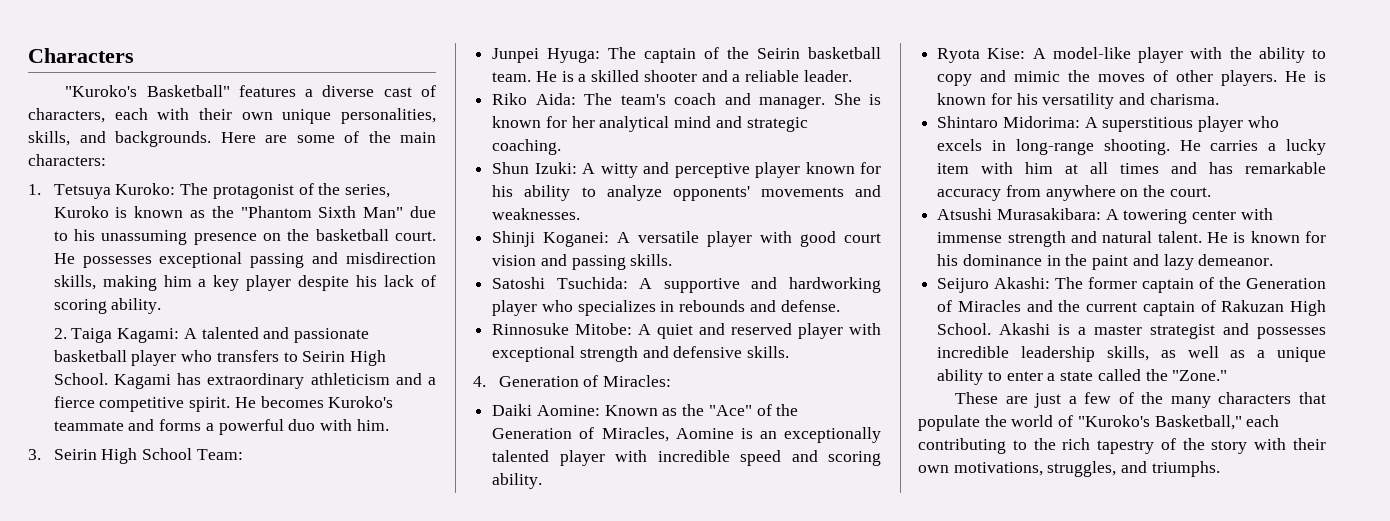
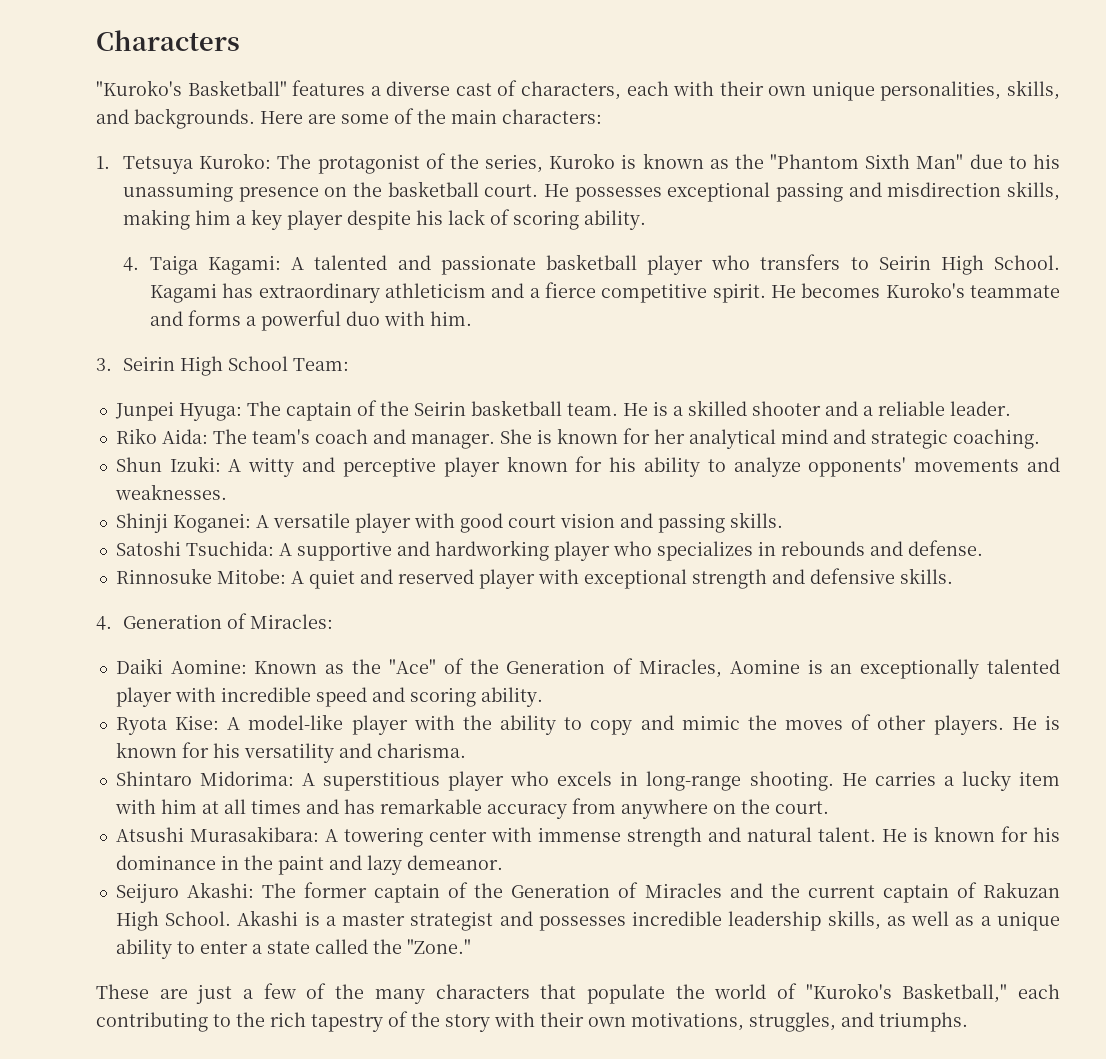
- 2. Taiga Kagami: A talented and passionate basketball player who transfers to Seirin High School.
+ 4. Taiga Kagami: A talented and passionate basketball player who transfers to Seirin High School.

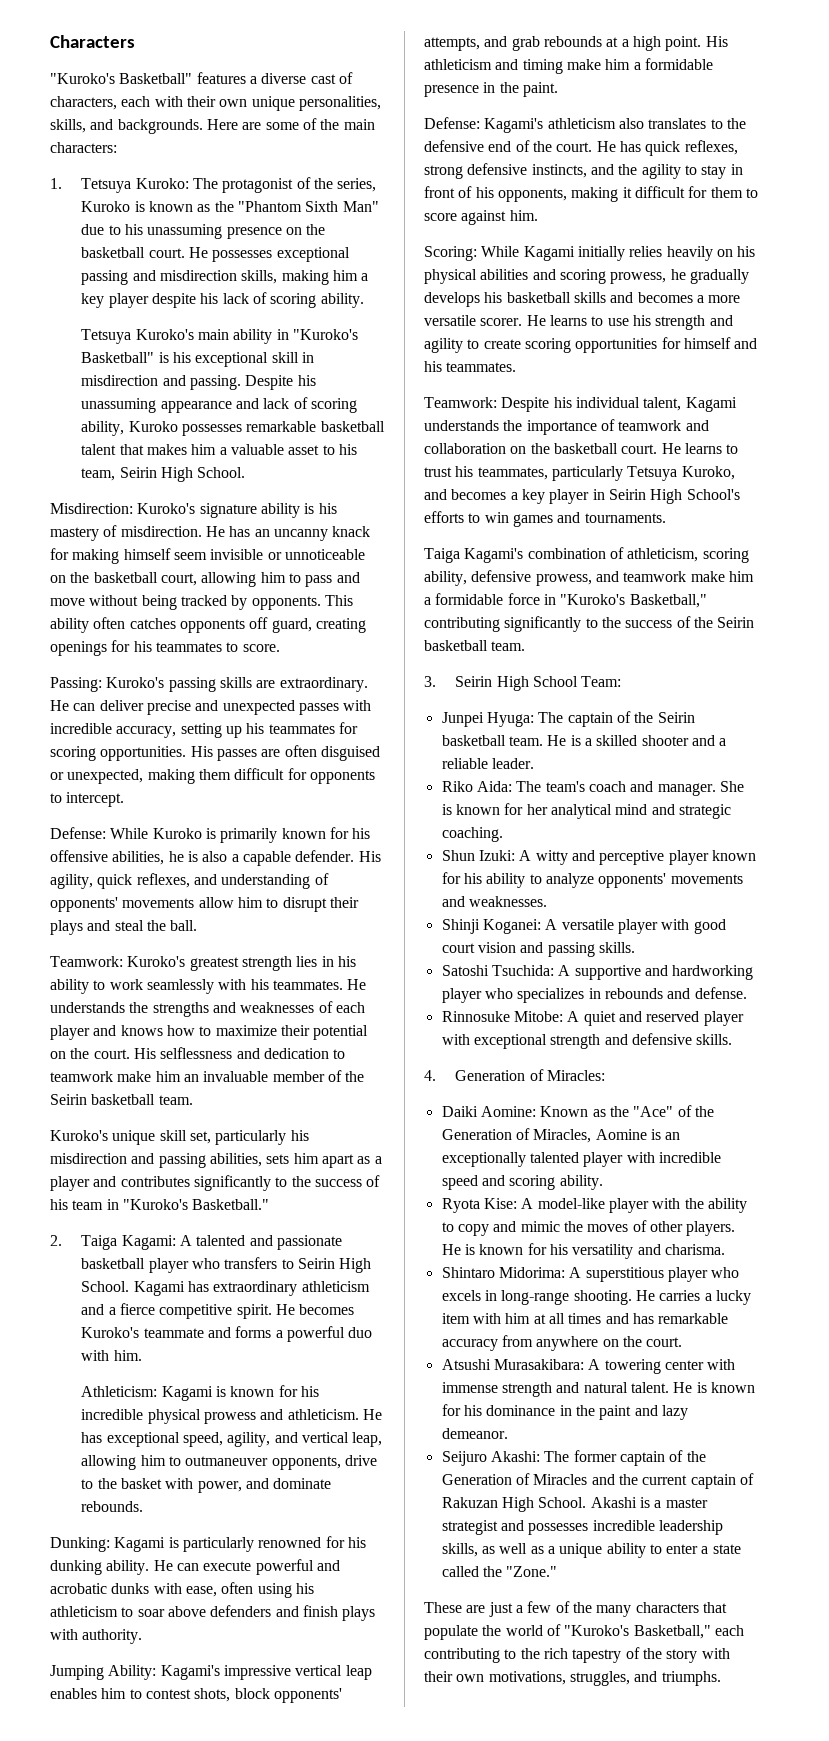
- 4. Taiga Kagami: A talented and passionate basketball player who transfers to Seirin High School.
+ Tetsuya Kuroko's main ability in "Kuroko's Basketball" is his exceptional skill in misdirection and passing. Despite his unassuming appearance and lack of scoring ability, Kuroko possesses remarkable basketball talent that makes him a valuable asset to his team, Seirin High School.
+ Misdirection: Kuroko's signature ability is his mastery of misdirection. He has an uncanny knack for making himself seem invisible or unnoticeable on the basketball court, allowing him to pass and move without being tracked by opponents. This ability often catches opponents off guard, creating openings for his teammates to score.
+ Passing: Kuroko's passing skills are extraordinary. He can deliver precise and unexpected passes with incredible accuracy, setting up his teammates for scoring opportunities. His passes are often disguised or unexpected, making them difficult for opponents to intercept.
+ Defense: While Kuroko is primarily known for his offensive abilities, he is also a capable defender. His agility, quick reflexes, and understanding of opponents' movements allow him to disrupt their plays and steal the ball.
+ Teamwork: Kuroko's greatest strength lies in his ability to work seamlessly with his teammates. He understands the strengths and weaknesses of each player and knows how to maximize their potential on the court. His selflessness and dedication to teamwork make him an invaluable member of the Seirin basketball team.
+ Kuroko's unique skill set, particularly his misdirection and passing abilities, sets him apart as a player and contributes significantly to the success of his team in "Kuroko's Basketball."
+ 2. Taiga Kagami: A talented and passionate basketball player who transfers to Seirin High School.
+ Athleticism: Kagami is known for his incredible physical prowess and athleticism. He has exceptional speed, agility, and vertical leap, allowing him to outmaneuver opponents, drive to the basket with power, and dominate rebounds.
+ Dunking: Kagami is particularly renowned for his dunking ability. He can execute powerful and acrobatic dunks with ease, often using his athleticism to soar above defenders and finish plays with authority.
+ Jumping Ability: Kagami's impressive vertical leap enables him to contest shots, block opponents' attempts, and grab rebounds at a high point. His athleticism and timing make him a formidable presence in the paint.
+ Defense: Kagami's athleticism also translates to the defensive end of the court. He has quick reflexes, strong defensive instincts, and the agility to stay in front of his opponents, making it difficult for them to score against him.
+ Scoring: While Kagami initially relies heavily on his physical abilities and scoring prowess, he gradually develops his basketball skills and becomes a more versatile scorer. He learns to use his strength and agility to create scoring opportunities for himself and his teammates.
+ Teamwork: Despite his individual talent, Kagami understands the importance of teamwork and collaboration on the basketball court. He learns to trust his teammates, particularly Tetsuya Kuroko, and becomes a key player in Seirin High School's efforts to win games and tournaments.
+ Taiga Kagami's combination of athleticism, scoring ability, defensive prowess, and teamwork make him a formidable force in "Kuroko's Basketball," contributing significantly to the success of the Seirin basketball team.

